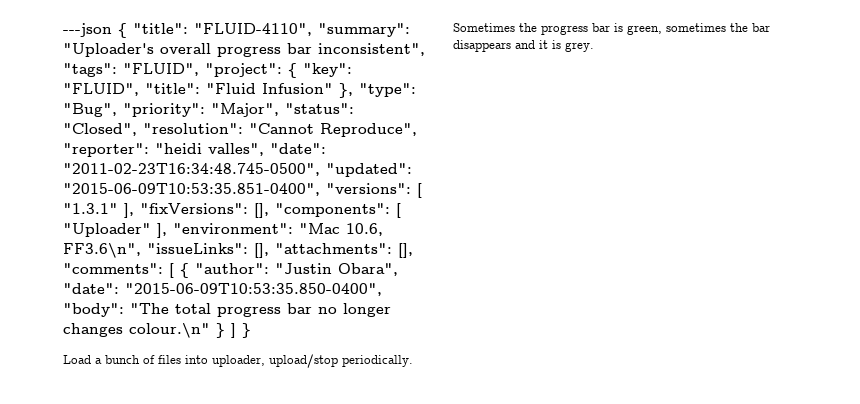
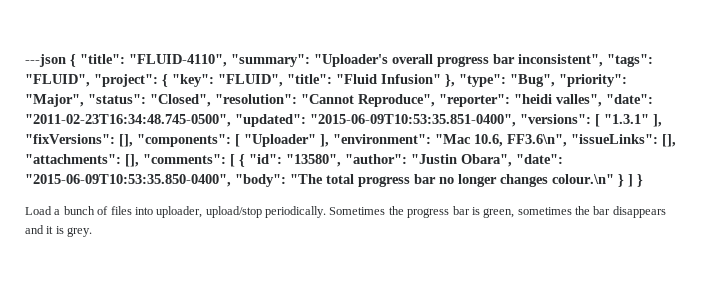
- [ { "author":
+ [ { "id": "13580", "author":

